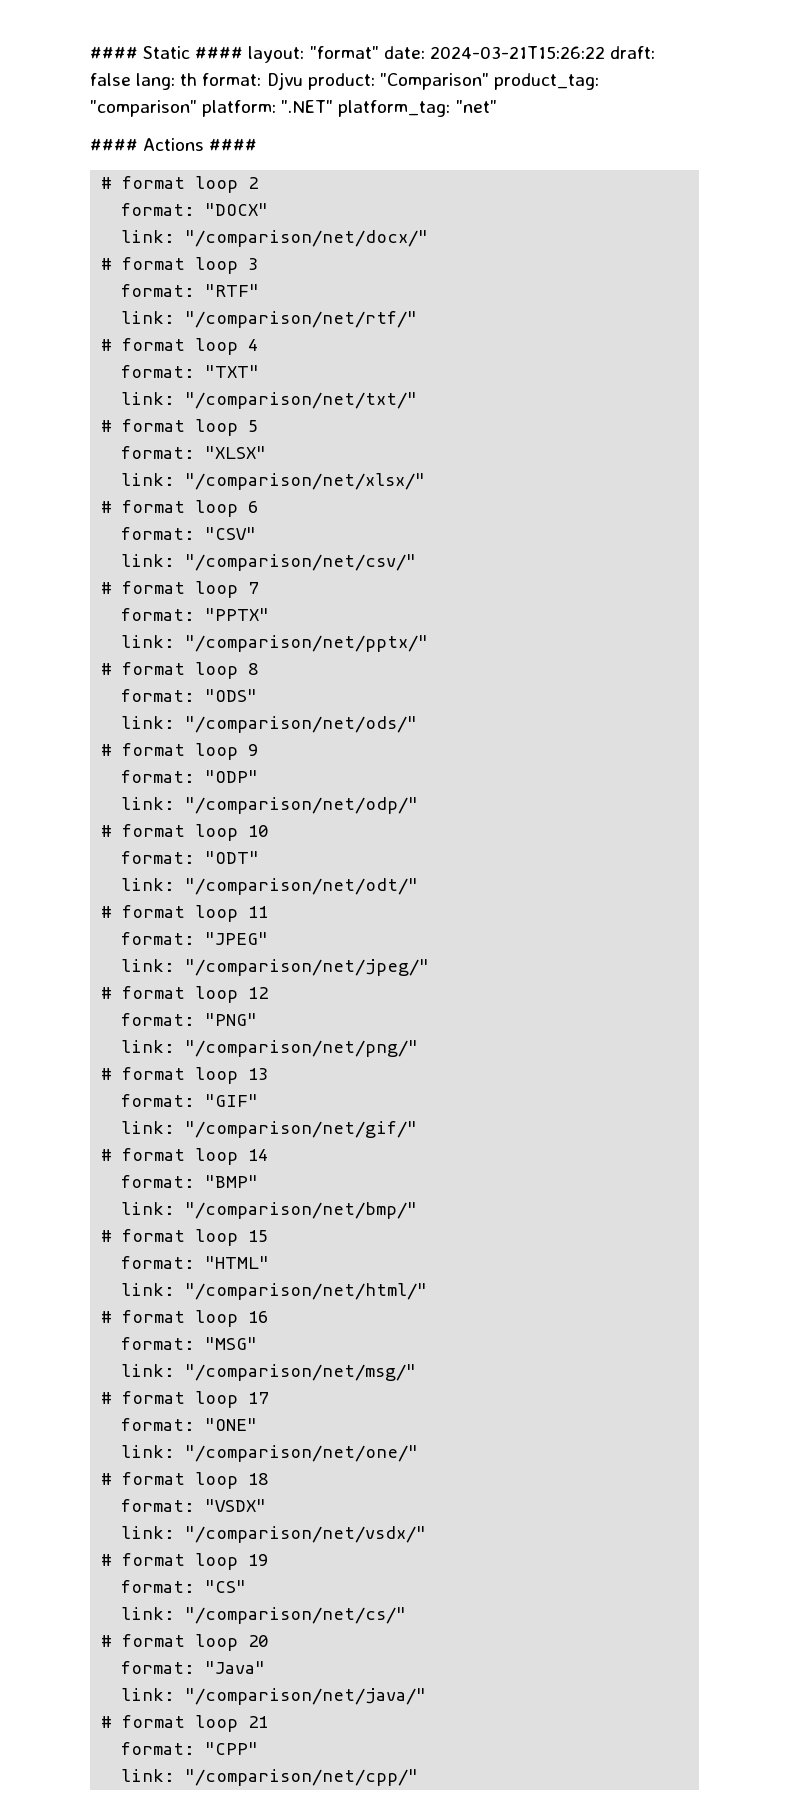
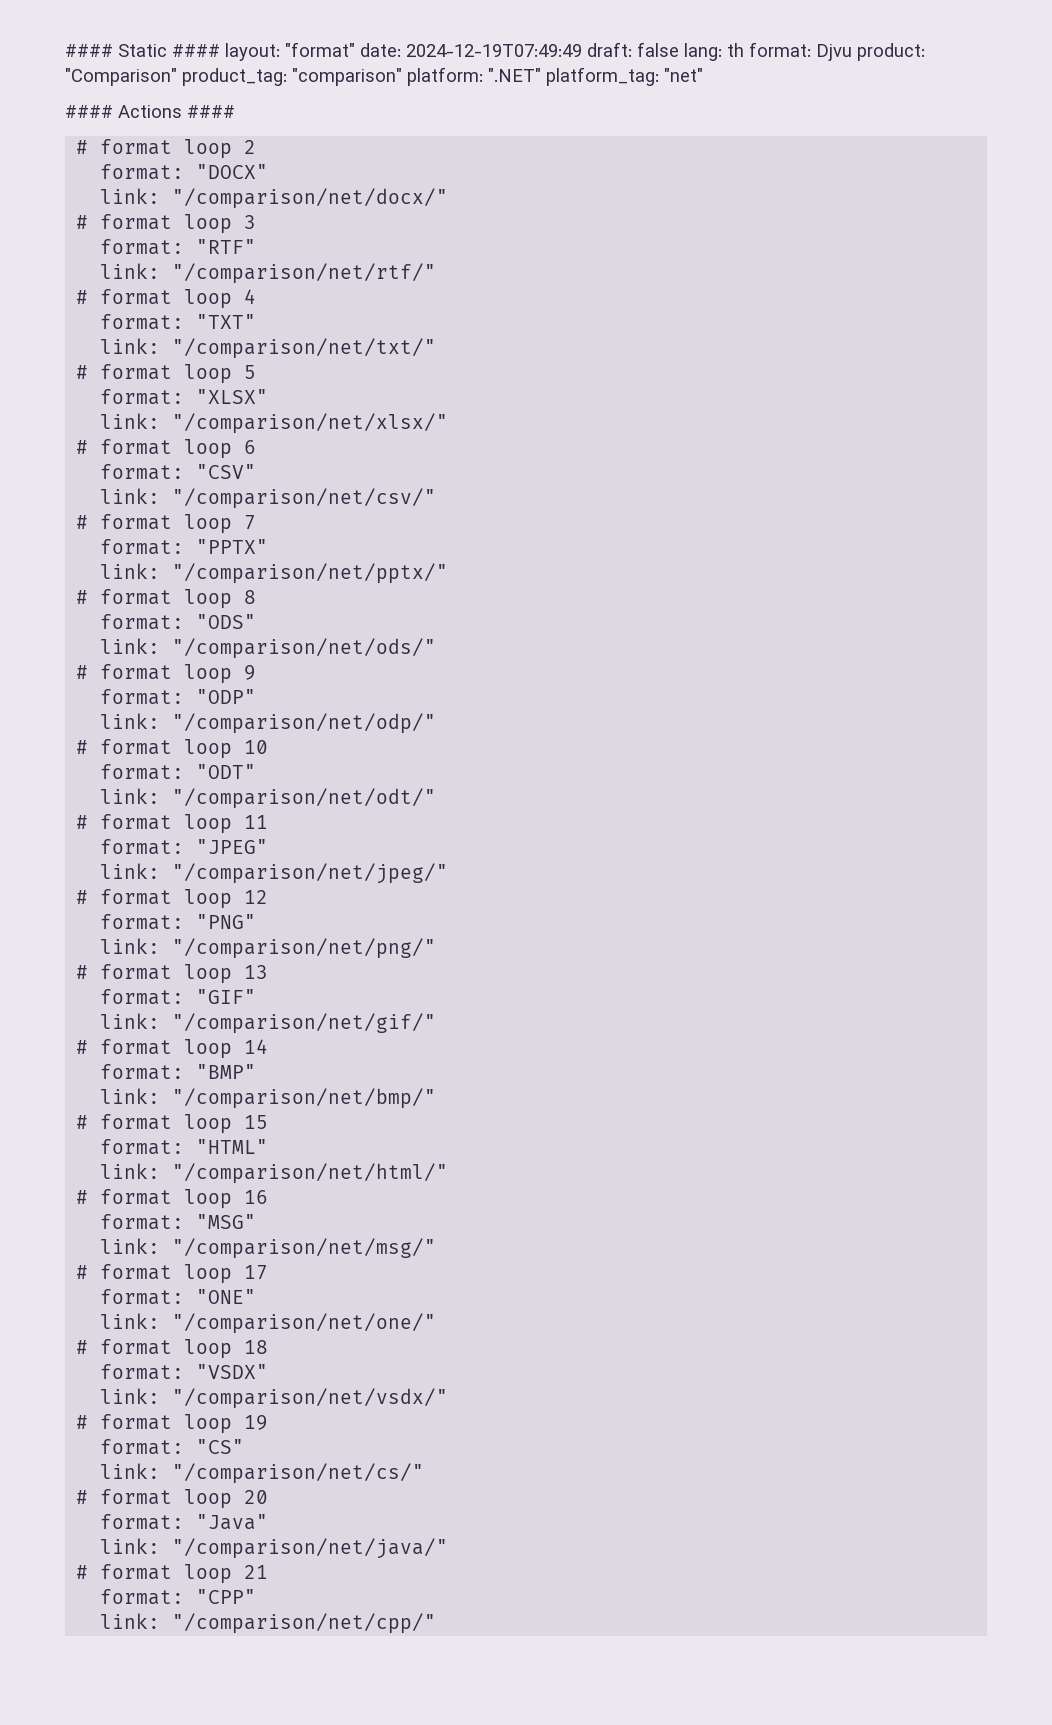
- #### Static #### layout: "format" date: 2024-03-21T15:26:22 draft: false lang: th format: Djvu product: "Comparison" product_tag: "comparison" platform: ".NET" platform_tag: "net"
+ #### Static #### layout: "format" date: 2024-12-19T07:49:49 draft: false lang: th format: Djvu product: "Comparison" product_tag: "comparison" platform: ".NET" platform_tag: "net"

